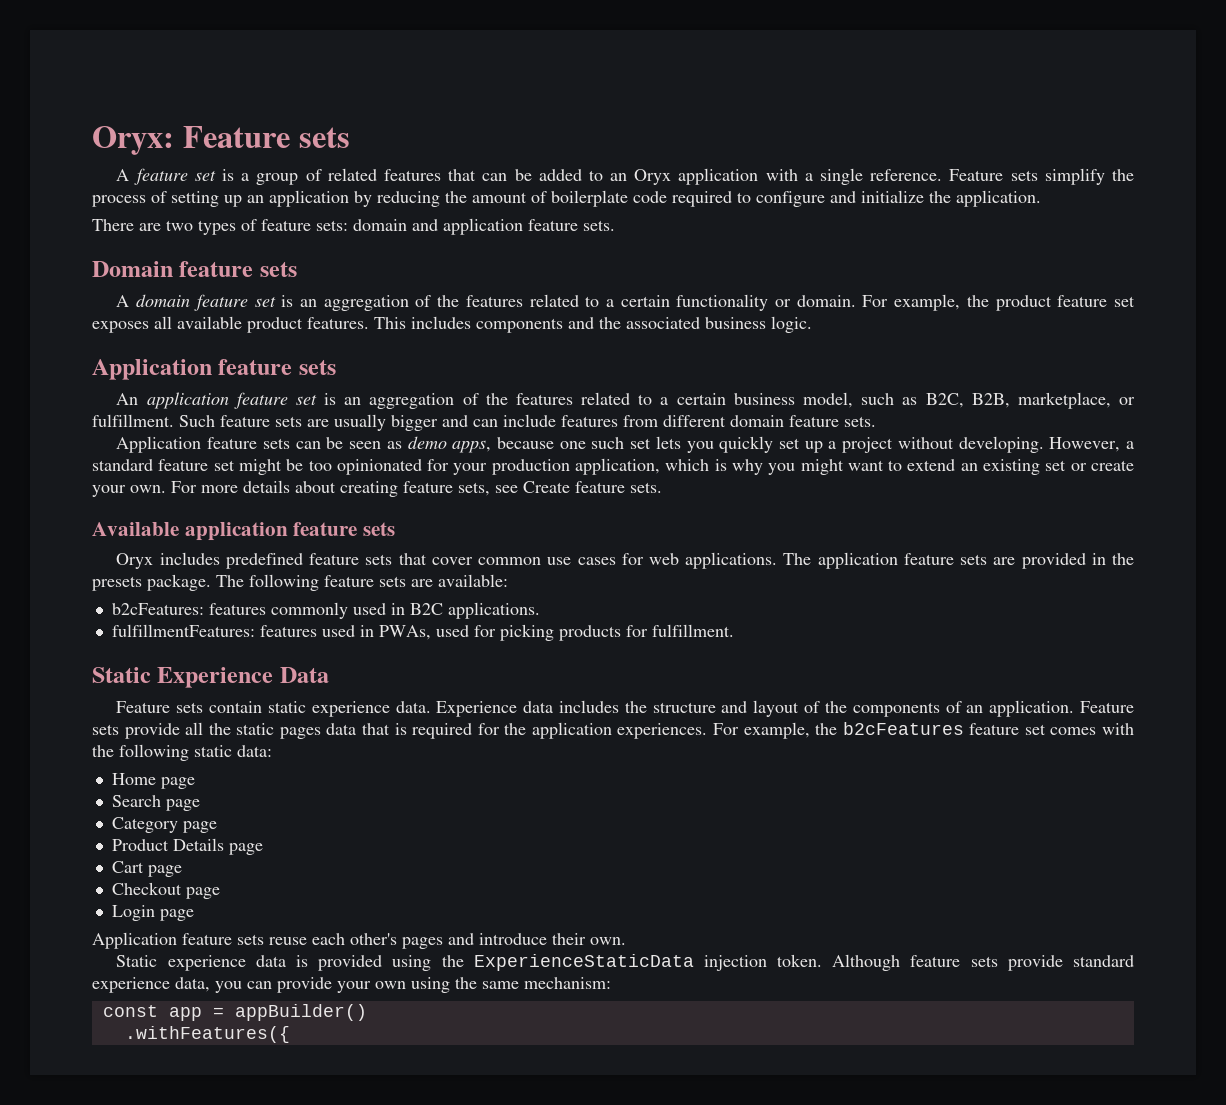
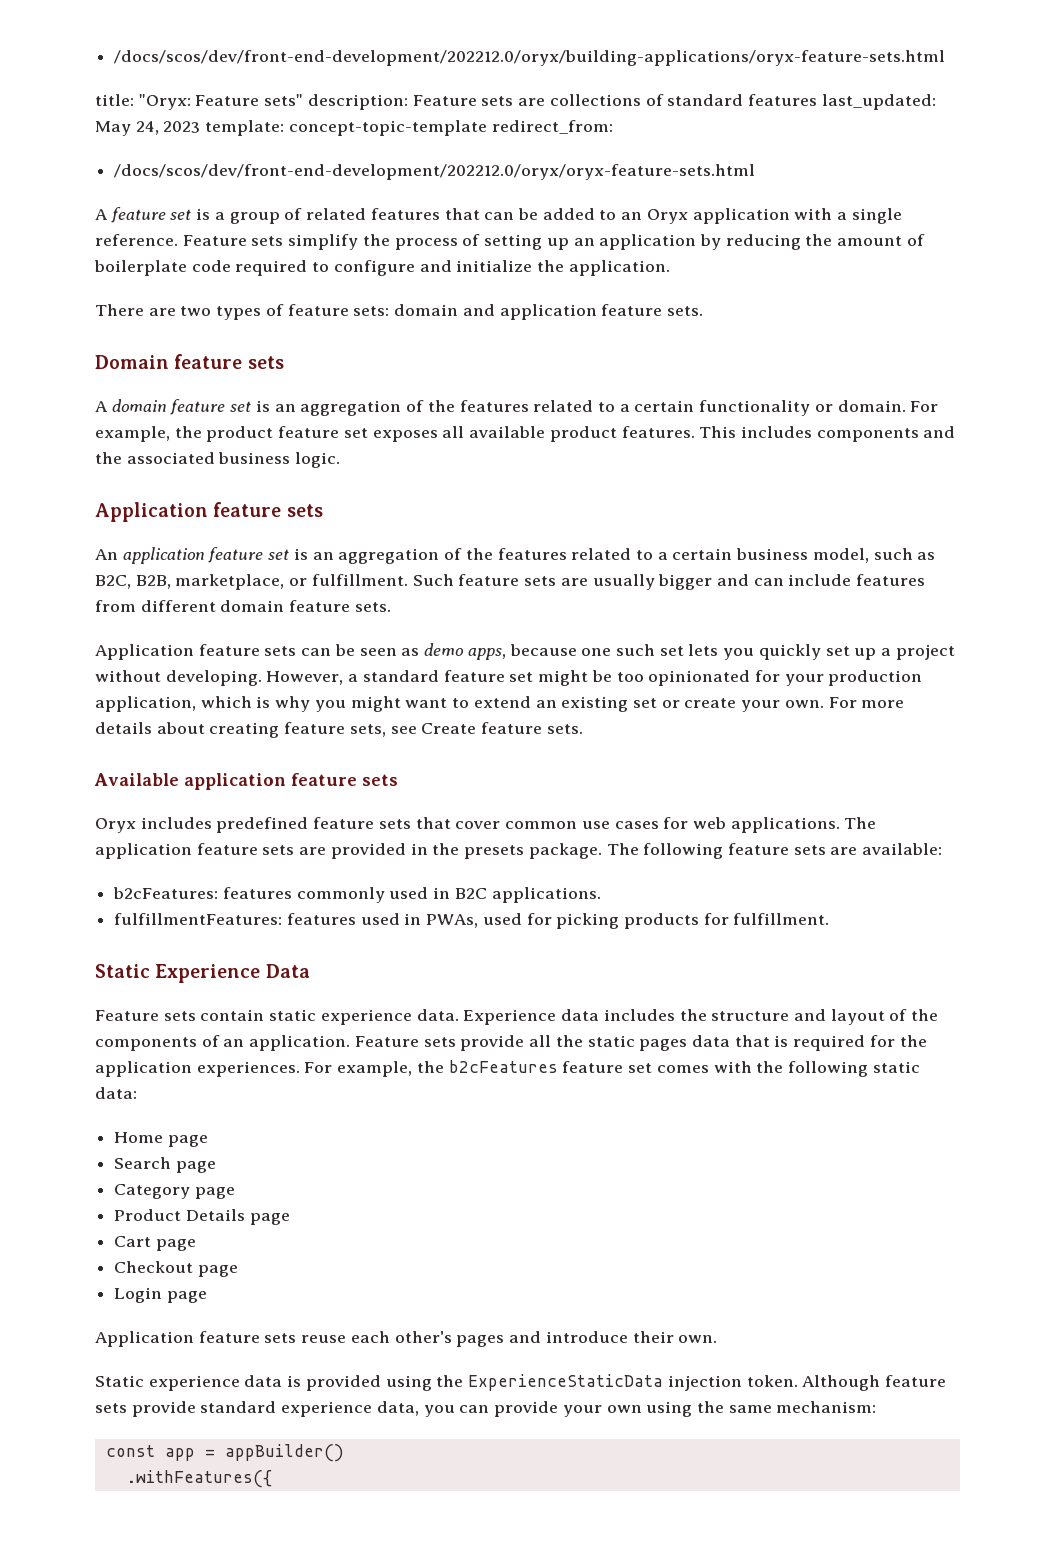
- Oryx: Feature sets
+ /docs/scos/dev/front-end-development/202212.0/oryx/building-applications/oryx-feature-sets.html
+ title: "Oryx: Feature sets" description: Feature sets are collections of standard features last_updated: May 24, 2023 template: concept-topic-template redirect_from:
+ /docs/scos/dev/front-end-development/202212.0/oryx/oryx-feature-sets.html

